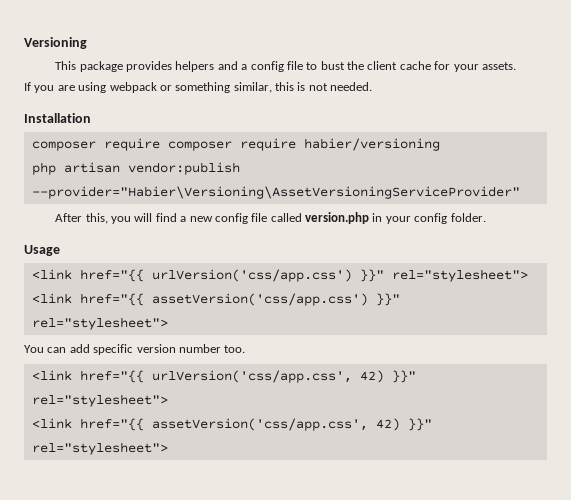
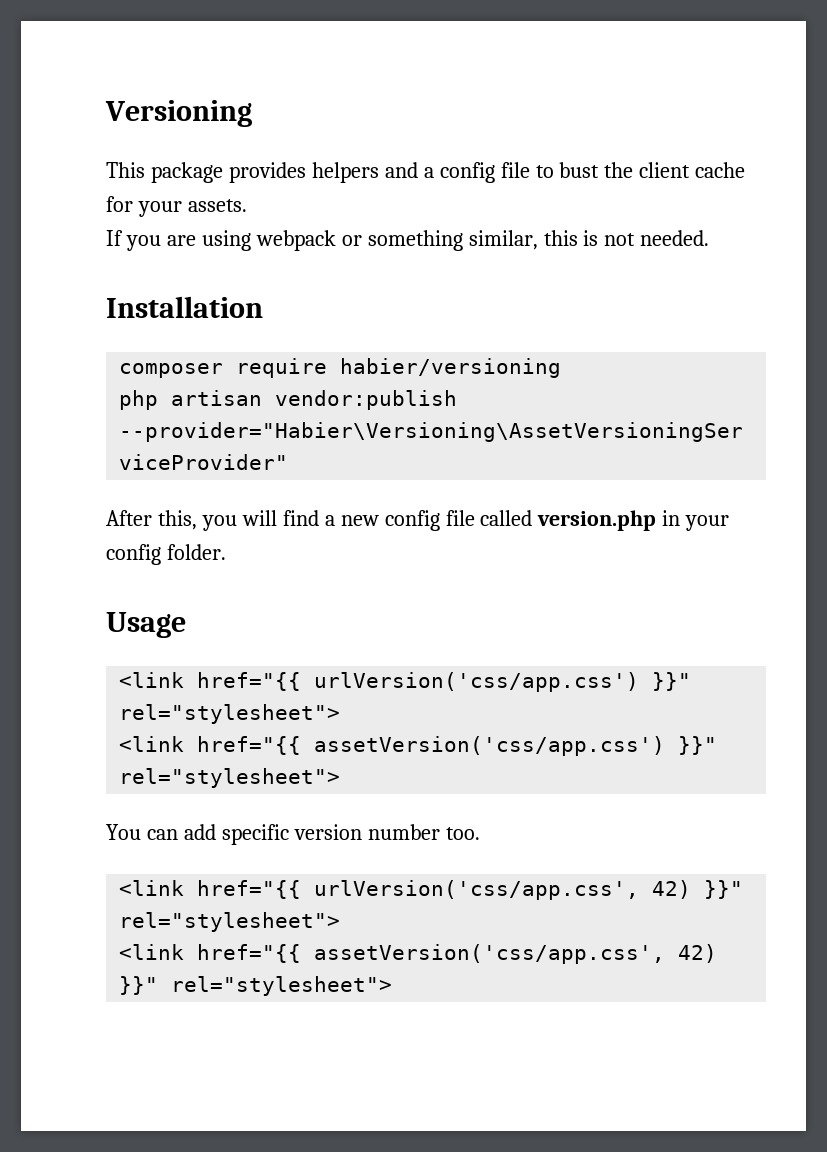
- composer require composer require habier/versioning
+ composer require habier/versioning

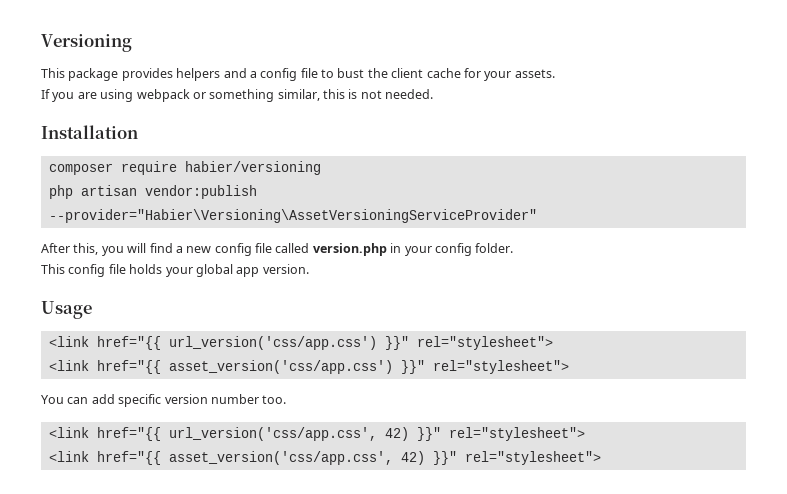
+ This config file holds your global app version.
- <link href="{{ urlVersion('css/app.css') }}" rel="stylesheet">
- <link href="{{ assetVersion('css/app.css') }}" rel="stylesheet">
+ <link href="{{ url_version('css/app.css') }}" rel="stylesheet">
+ <link href="{{ asset_version('css/app.css') }}" rel="stylesheet">
- <link href="{{ urlVersion('css/app.css', 42) }}" rel="stylesheet">
+ <link href="{{ url_version('css/app.css', 42) }}" rel="stylesheet">
- <link href="{{ assetVersion('css/app.css', 42) }}" rel="stylesheet">
+ <link href="{{ asset_version('css/app.css', 42) }}" rel="stylesheet">

